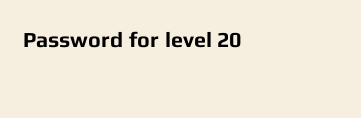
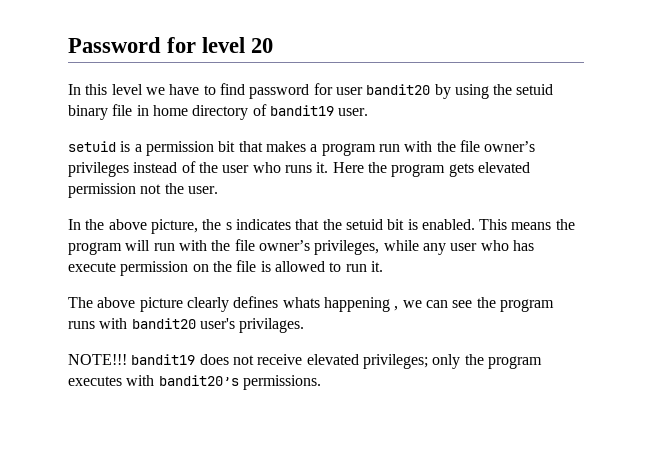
+ In this level we have to find password for user bandit20 by using the setuid binary file in home directory of bandit19 user.
+ setuid is a permission bit that makes a program run with the file owner’s privileges instead of the user who runs it. Here the program gets elevated permission not the user.
+ In the above picture, the s indicates that the setuid bit is enabled. This means the program will run with the file owner’s privileges, while any user who has execute permission on the file is allowed to run it.
+ The above picture clearly defines whats happening , we can see the program runs with bandit20 user's privilages.
+ NOTE!!! bandit19 does not receive elevated privileges; only the program executes with bandit20’s permissions.

